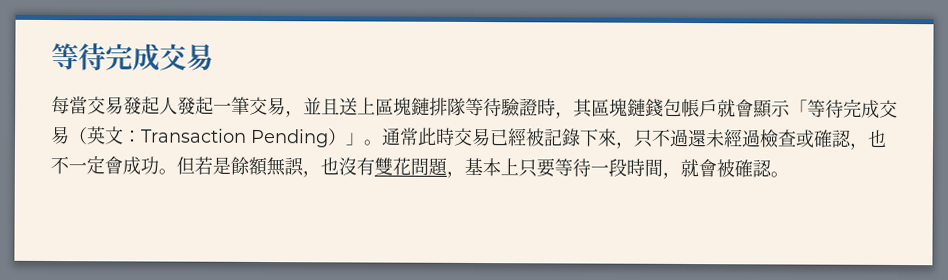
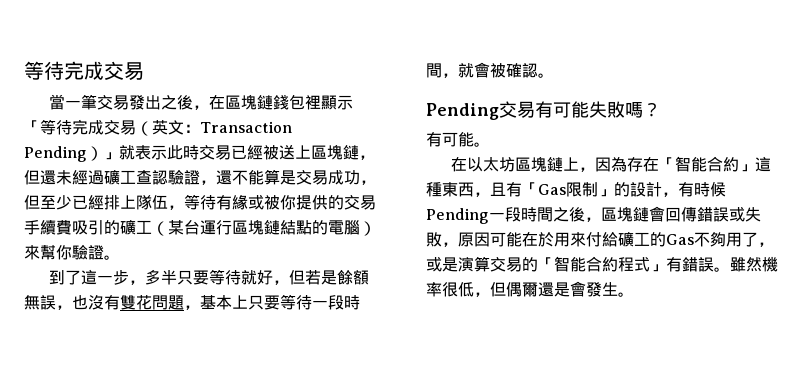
- 每當交易發起人發起一筆交易，並且送上區塊鏈排隊等待驗證時，其區塊鏈錢包帳戶就會顯示「等待完成交易（英文：Transaction Pending）」。通常此時交易已經被記錄下來，只不過還未經過檢查或確認，也不一定會成功。但若是餘額無誤，也沒有雙花問題，基本上只要等待一段時間，就會被確認。
+ 當一筆交易發出之後，在區塊鏈錢包裡顯示「等待完成交易（英文：Transaction Pending）」就表示此時交易已經被送上區塊鏈，但還未經過礦工查認驗證，還不能算是交易成功，但至少已經排上隊伍，等待有緣或被你提供的交易手續費吸引的礦工（某台運行區塊鏈結點的電腦）來幫你驗證。
+ 到了這一步，多半只要等待就好，但若是餘額無誤，也沒有雙花問題，基本上只要等待一段時間，就會被確認。
+ Pending交易有可能失敗嗎？
+ 有可能。
+ 在以太坊區塊鏈上，因為存在「智能合約」這種東西，且有「Gas限制」的設計，有時候Pending一段時間之後，區塊鏈會回傳錯誤或失敗，原因可能在於用來付給礦工的Gas不夠用了，或是演算交易的「智能合約程式」有錯誤。雖然機率很低，但偶爾還是會發生。

